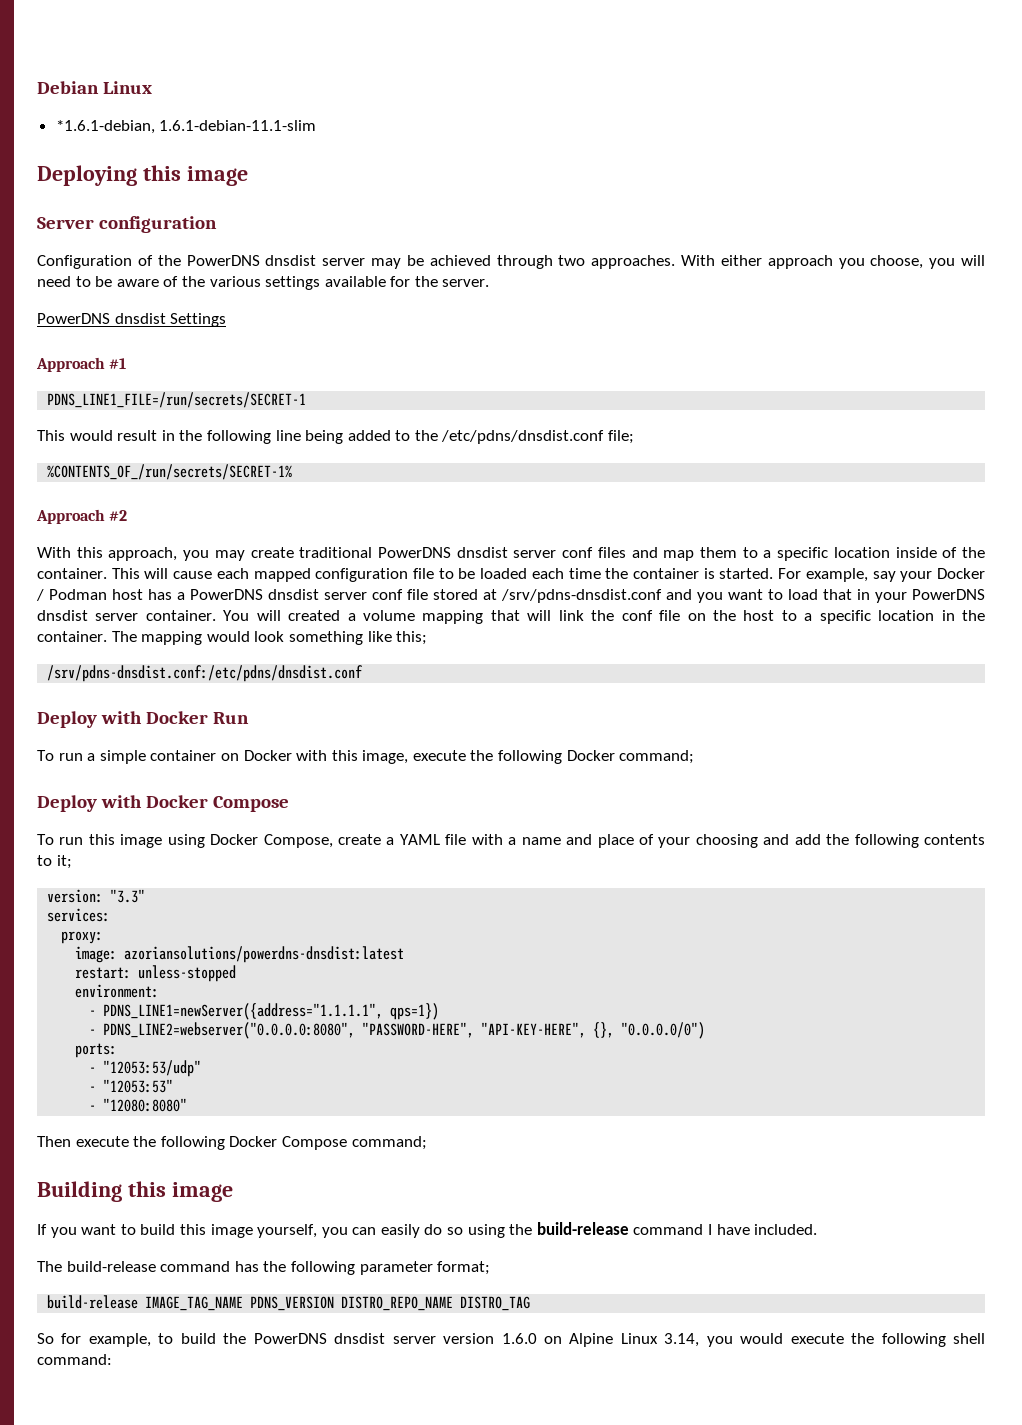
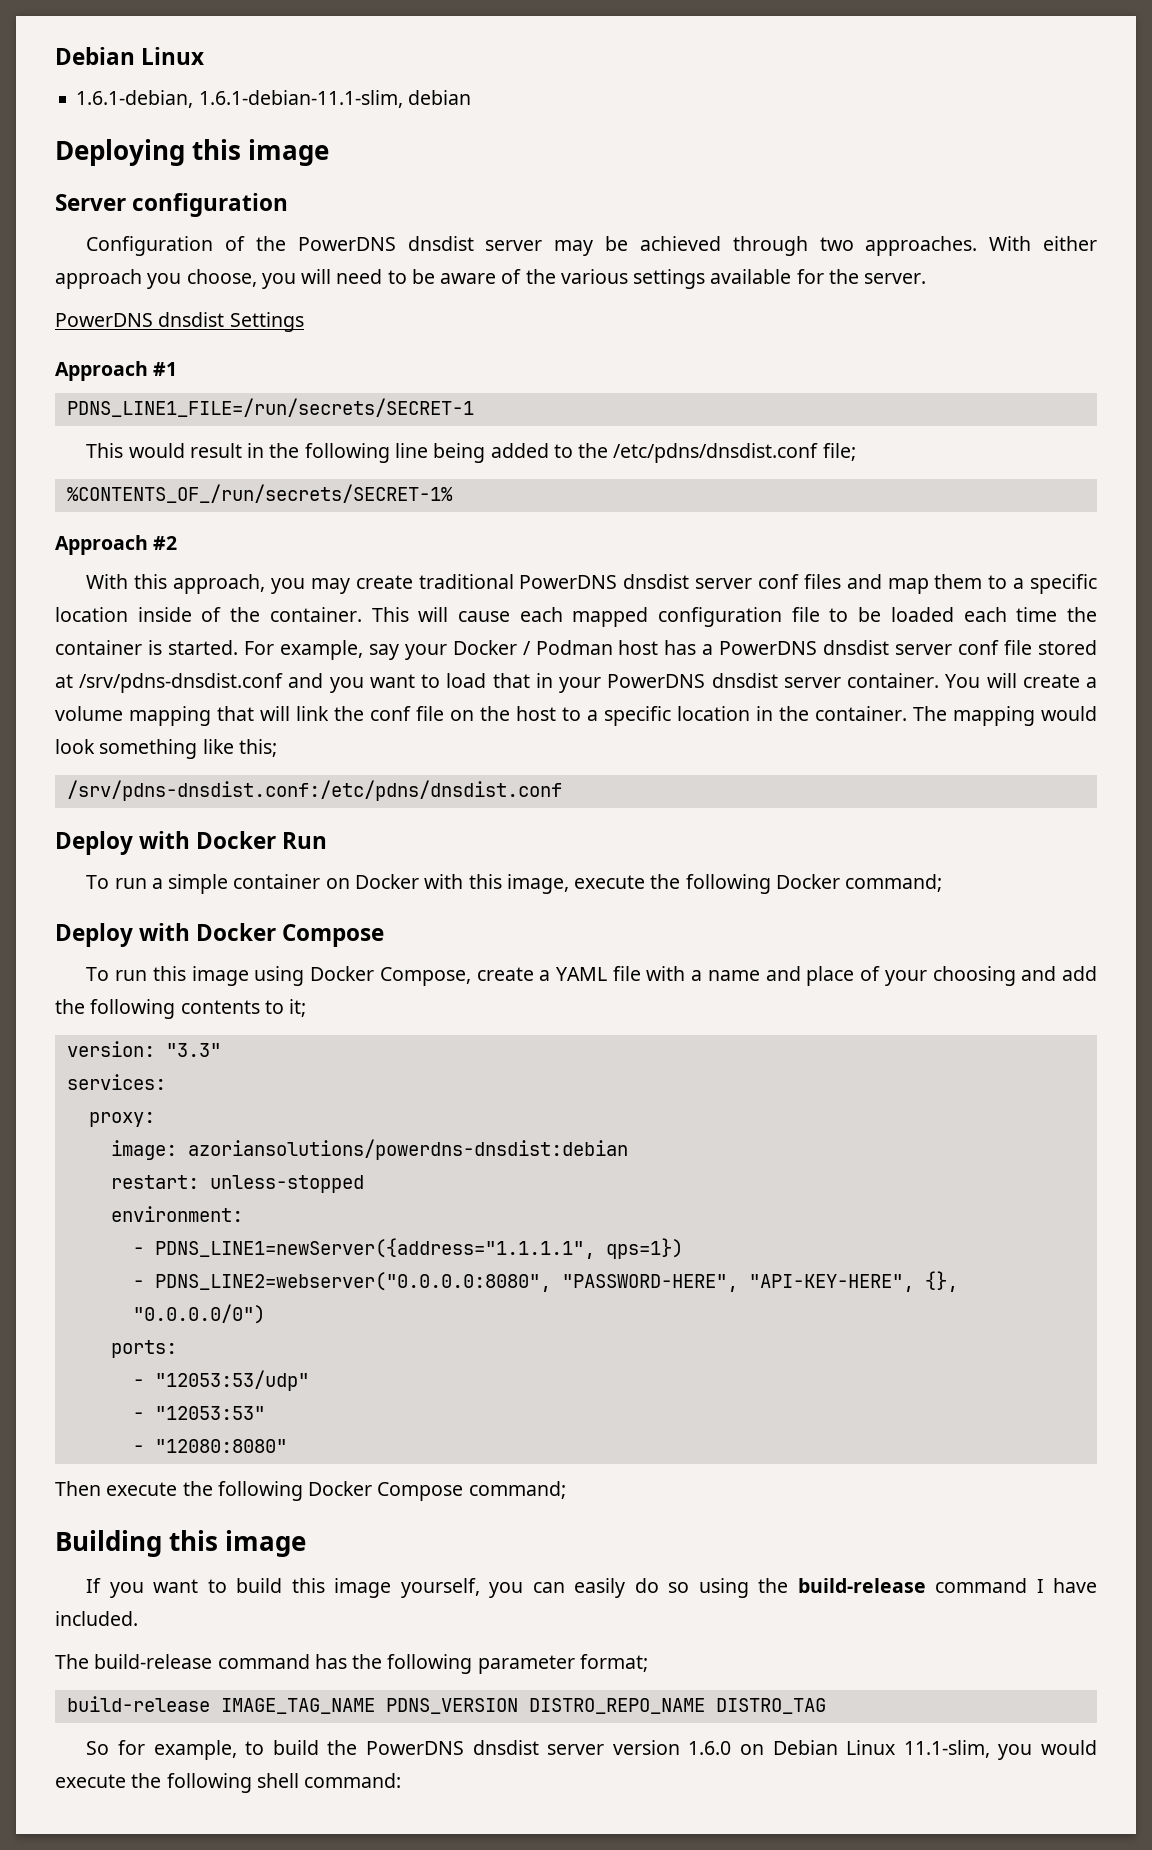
- *1.6.1-debian, 1.6.1-debian-11.1-slim
+ 1.6.1-debian, 1.6.1-debian-11.1-slim, debian
- You will created a volume mapping that will link the conf file on the host to a specific location in the container.
+ You will create a volume mapping that will link the conf file on the host to a specific location in the container.
- image: azoriansolutions/powerdns-dnsdist:latest
+ image: azoriansolutions/powerdns-dnsdist:debian
- So for example, to build the PowerDNS dnsdist server version 1.6.0 on Alpine Linux 3.14, you would execute the following shell command:
+ So for example, to build the PowerDNS dnsdist server version 1.6.0 on Debian Linux 11.1-slim, you would execute the following shell command:

